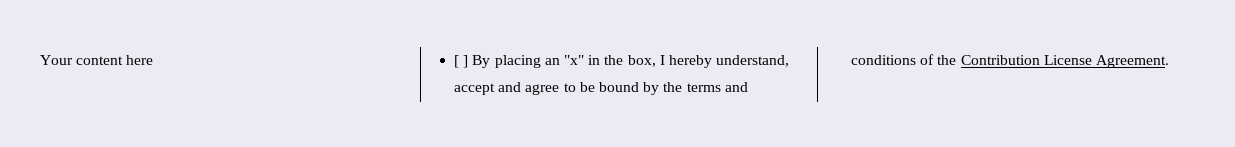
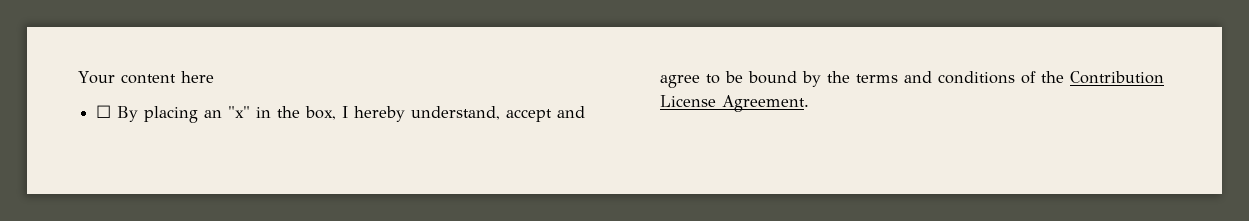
- [ ] By placing an "x" in the box, I hereby understand, accept and agree to be bound by the terms and conditions of the Contribution License Agreement.
+ ☐ By placing an "x" in the box, I hereby understand, accept and agree to be bound by the terms and conditions of the Contribution License Agreement.

